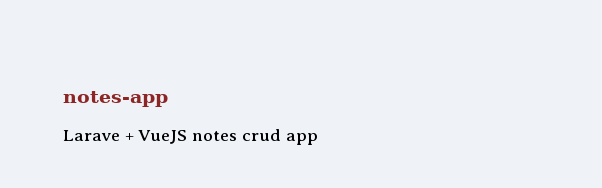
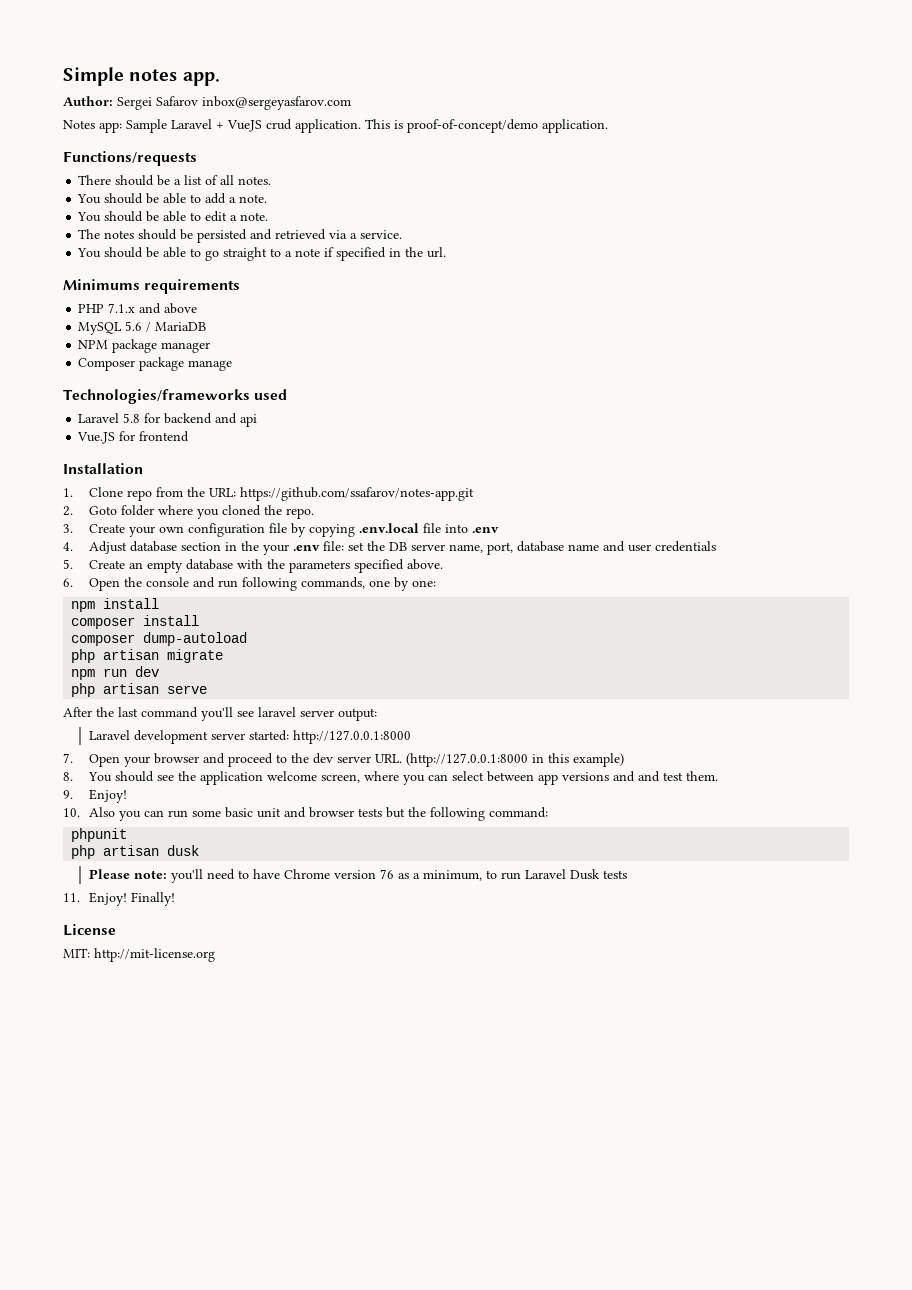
- notes-app
- Larave + VueJS notes crud app
+ Simple notes app.
+ Author: Sergei Safarov inbox@sergeyasfarov.com
+ Notes app: Sample Laravel + VueJS crud application. This is proof-of-concept/demo application.
+ Functions/requests
+ There should be a list of all notes.
+ You should be able to add a note.
+ You should be able to edit a note.
+ The notes should be persisted and retrieved via a service.
+ You should be able to go straight to a note if specified in the url.
+ Minimums requirements
+ PHP 7.1.x and above
+ MySQL 5.6 / MariaDB
+ NPM package manager
+ Composer package manage
+ Technologies/frameworks used
+ Laravel 5.8 for backend and api
+ Vue.JS for frontend
+ Installation
+ 1. Clone repo from the URL: https://github.com/ssafarov/notes-app.git
+ 2. Goto folder where you cloned the repo.
+ 3. Create your own configuration file by copying .env.local file into .env
+ 4. Adjust database section in the your .env file: set the DB server name, port, database name and user credentials
+ 5. Create an empty database with the parameters specified above.
+ 6. Open the console and run following commands, one by one:
+ npm install
+ composer install
+ composer dump-autoload
+ php artisan migrate
+ npm run dev
+ php artisan serve
+ After the last command you'll see laravel server output:
+ Laravel development server started: http://127.0.0.1:8000
+ 7. Open your browser and proceed to the dev server URL. (http://127.0.0.1:8000 in this example)
+ 8. You should see the application welcome screen, where you can select between app versions and and test them.
+ 9. Enjoy!
+ 10. Also you can run some basic unit and browser tests but the following command:
+ phpunit
+ php artisan dusk
+ Please note: you'll need to have Chrome version 76 as a minimum, to run Laravel Dusk tests
+ 11. Enjoy! Finally!
+ License
+ MIT: http://mit-license.org

